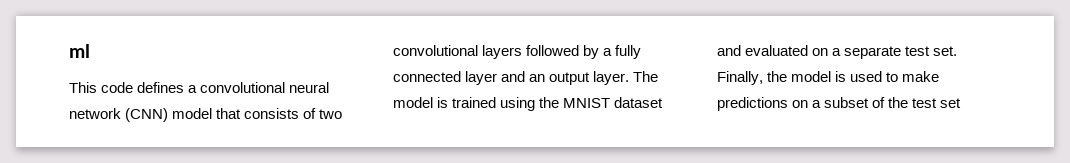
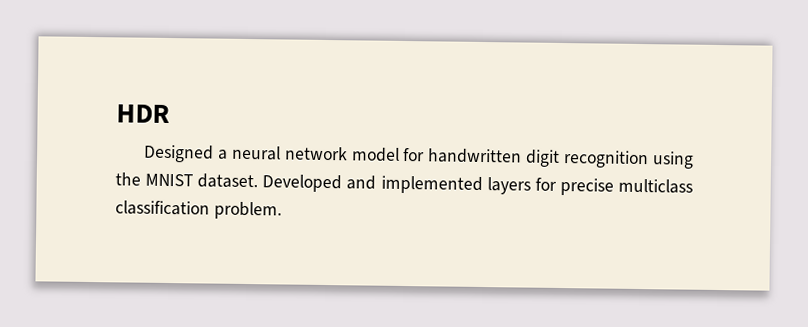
- ml
- This code defines a convolutional neural network (CNN) model that consists of two convolutional layers followed by a fully connected layer and an output layer. The model is trained using the MNIST dataset and evaluated on a separate test set. Finally, the model is used to make predictions on a subset of the test set
+ HDR
+ Designed a neural network model for handwritten digit recognition using the MNIST dataset. Developed and implemented layers for precise multiclass classification problem.

